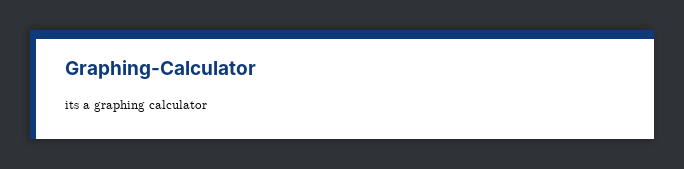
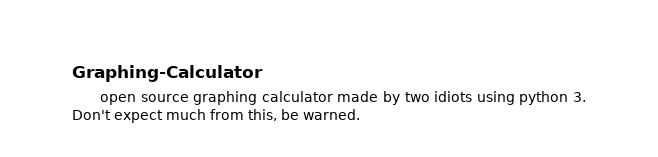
- its a graphing calculator
+ open source graphing calculator made by two idiots using python 3. Don't expect much from this, be warned.

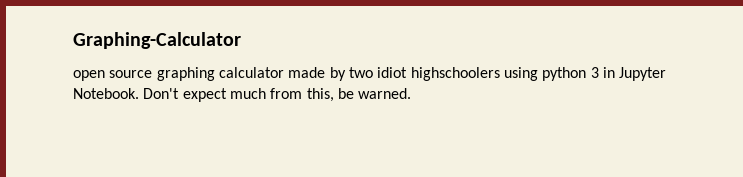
- open source graphing calculator made by two idiots using python 3. Don't expect much from this, be warned.
+ open source graphing calculator made by two idiot highschoolers using python 3 in Jupyter Notebook. Don't expect much from this, be warned.

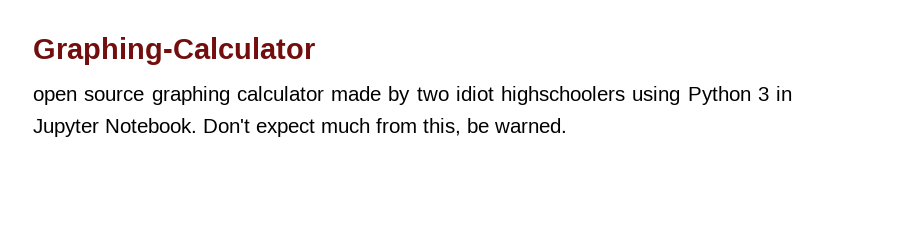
- open source graphing calculator made by two idiot highschoolers using python 3 in Jupyter Notebook.
+ open source graphing calculator made by two idiot highschoolers using Python 3 in Jupyter Notebook.

